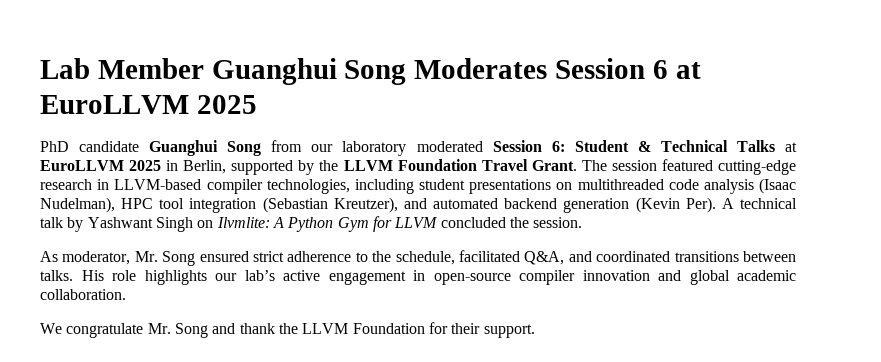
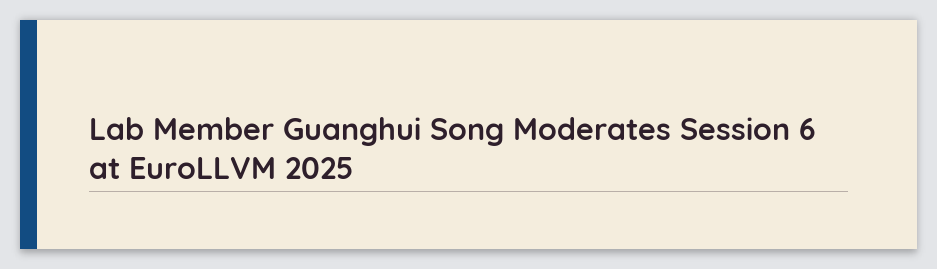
- PhD candidate Guanghui Song from our laboratory moderated Session 6: Student & Technical Talks at EuroLLVM 2025 in Berlin, supported by the LLVM Foundation Travel Grant. The session featured cutting-edge research in LLVM-based compiler technologies, including student presentations on multithreaded code analysis (Isaac Nudelman), HPC tool integration (Sebastian Kreutzer), and automated backend generation (Kevin Per). A technical talk by Yashwant Singh on Ilvmlite: A Python Gym for LLVM concluded the session.
- As moderator, Mr. Song ensured strict adherence to the schedule, facilitated Q&A, and coordinated transitions between talks. His role highlights our lab’s active engagement in open-source compiler innovation and global academic collaboration.
- We congratulate Mr. Song and thank the LLVM Foundation for their support.

